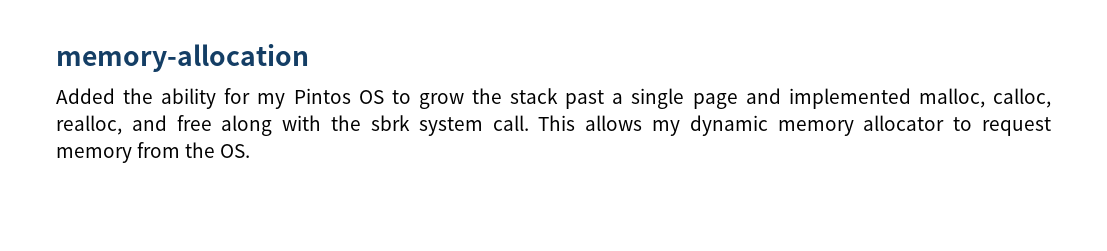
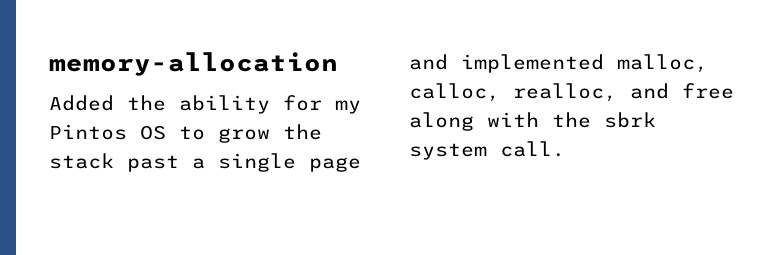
- This allows my dynamic memory allocator to request memory from the OS.

